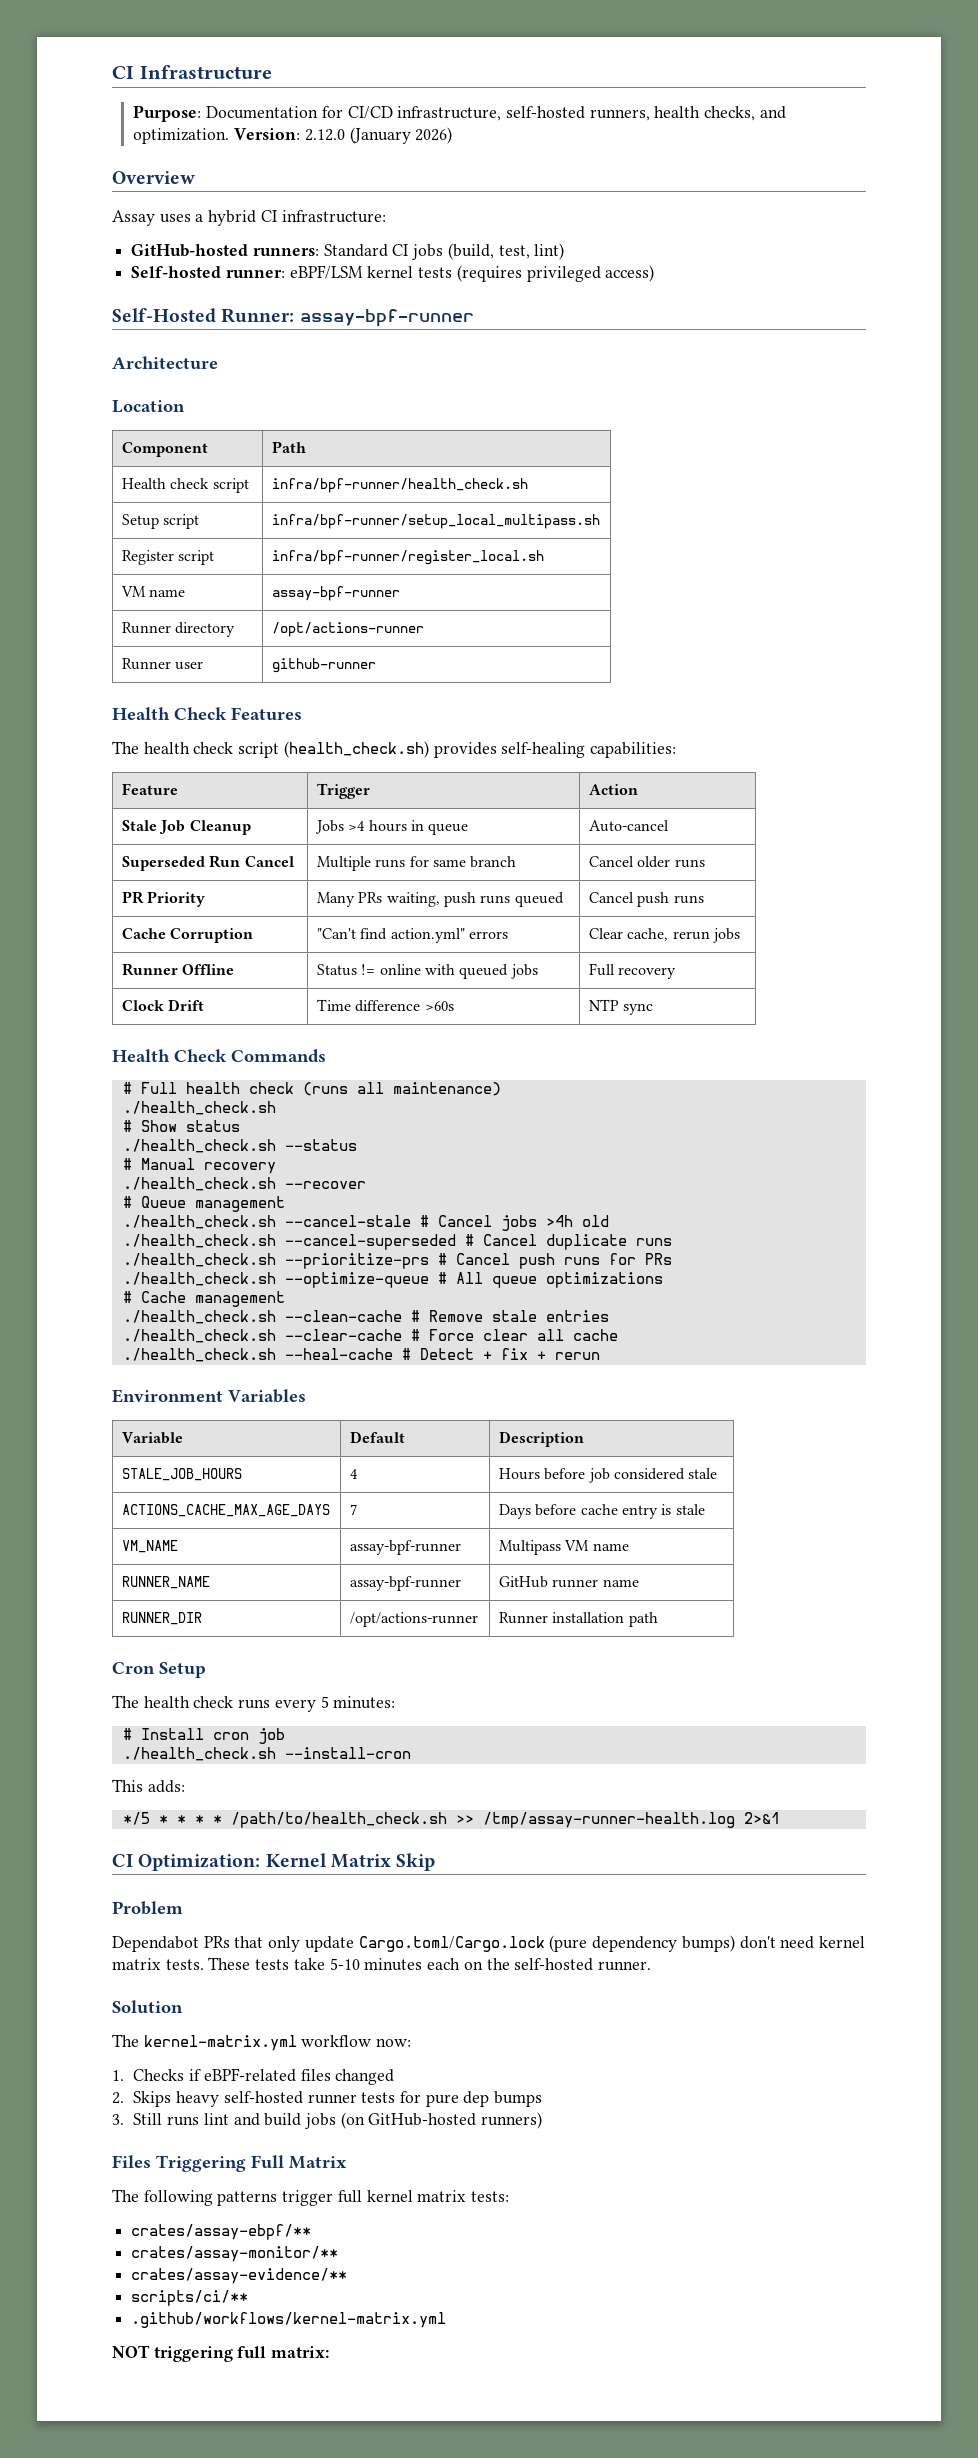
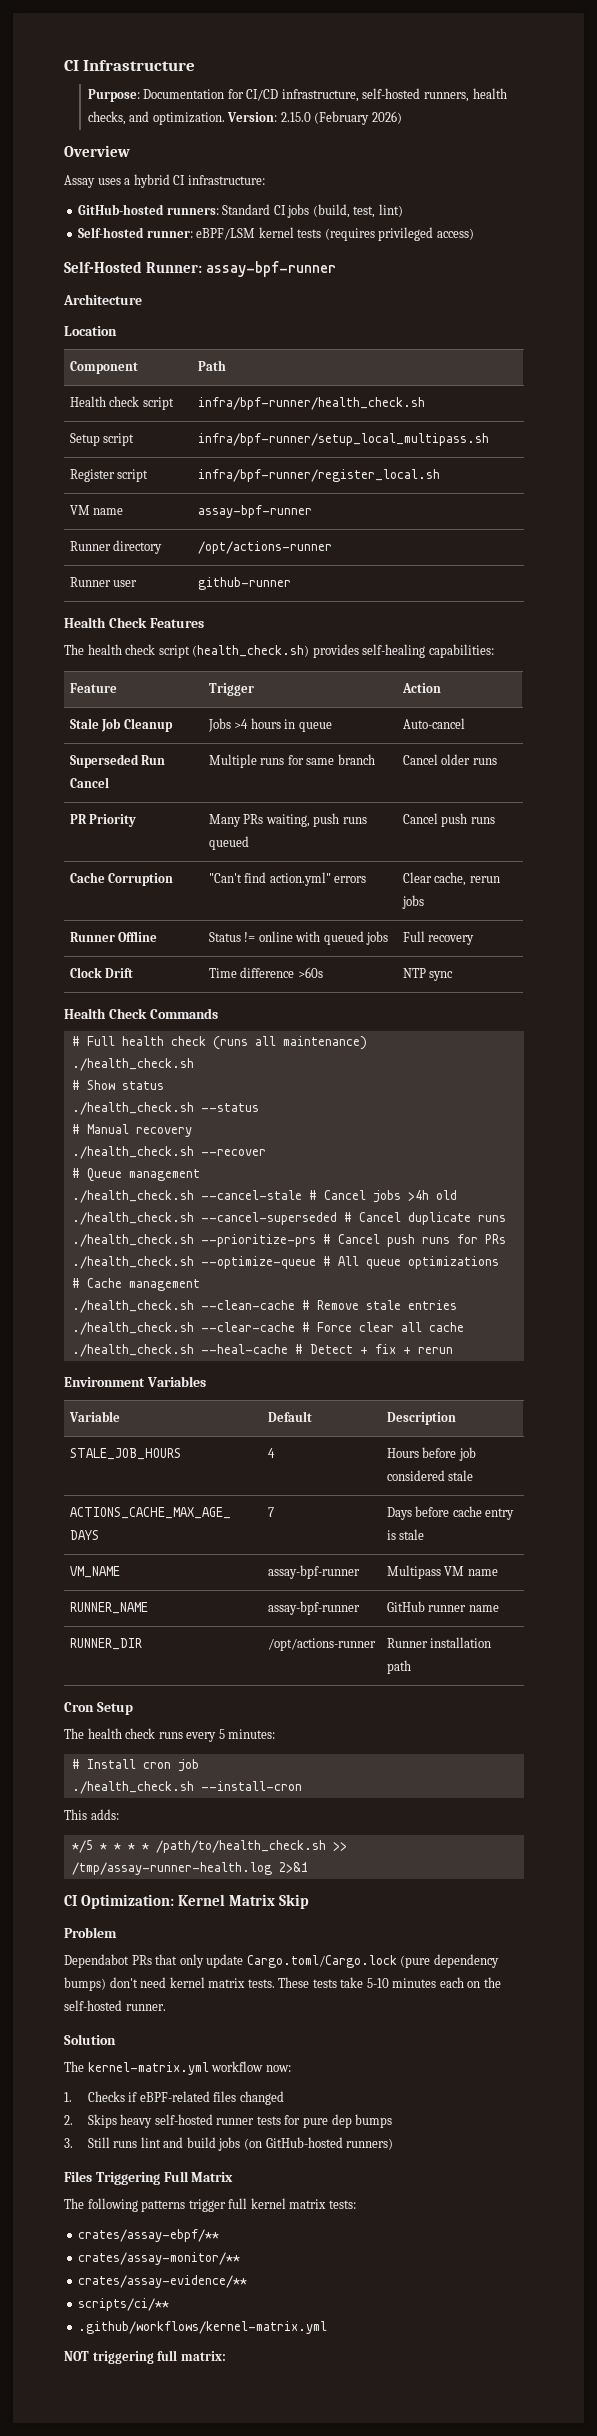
- Version: 2.12.0 (January 2026)
+ Version: 2.15.0 (February 2026)

